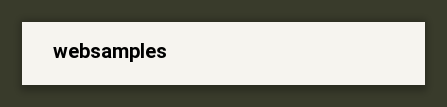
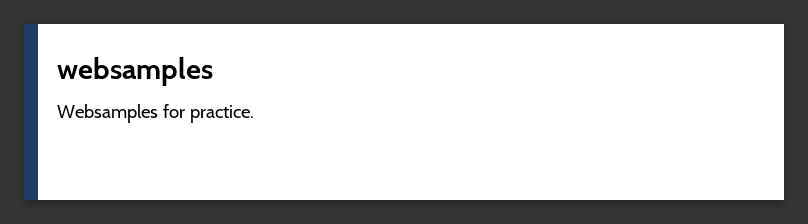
+ Websamples for practice.

